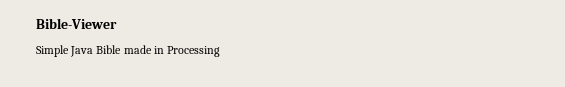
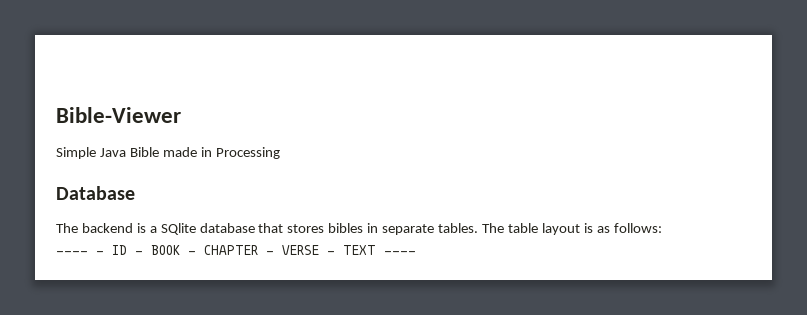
+ Database
+ The backend is a SQlite database that stores bibles in separate tables. The table layout is as follows:
+ ---- - ID - BOOK - CHAPTER - VERSE - TEXT ----

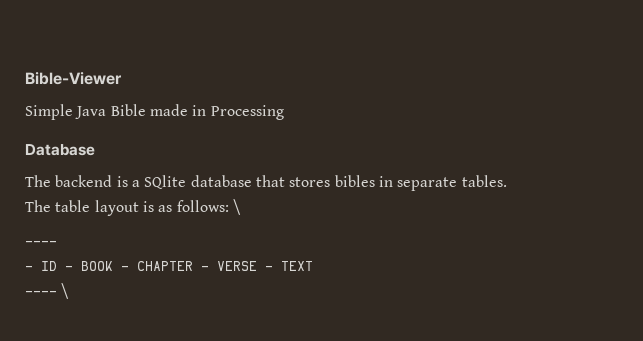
- The backend is a SQlite database that stores bibles in separate tables. The table layout is as follows:
- ---- - ID - BOOK - CHAPTER - VERSE - TEXT ----
+ The backend is a SQlite database that stores bibles in separate tables.
+ The table layout is as follows: \
+ ----
+ - ID - BOOK - CHAPTER - VERSE - TEXT
+ ---- \

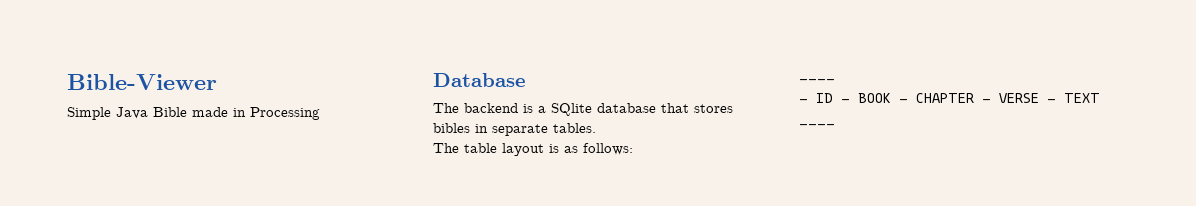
- The table layout is as follows: \
+ The table layout is as follows:
  - ID - BOOK - CHAPTER - VERSE - TEXT
- ---- \
+ ----

